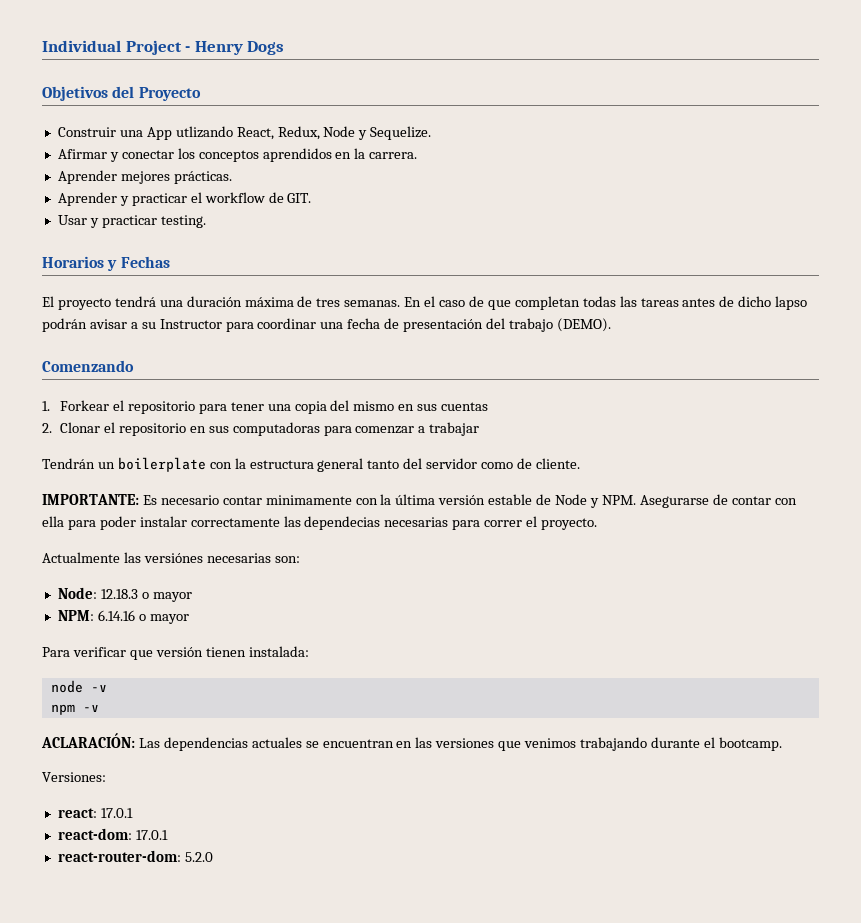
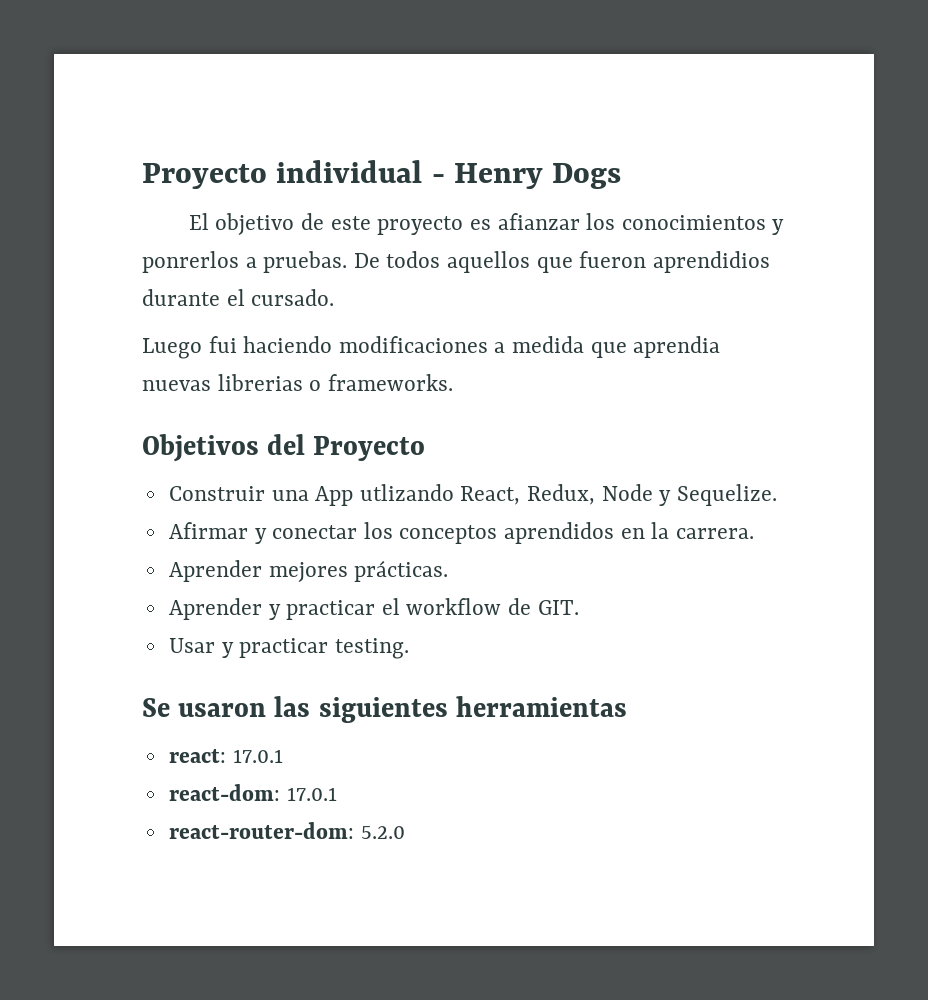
- Individual Project - Henry Dogs
+ Proyecto individual - Henry Dogs
+ El objetivo de este proyecto es afianzar los conocimientos y ponrerlos a pruebas. De todos aquellos que fueron aprendidios durante el cursado.
+ Luego fui haciendo modificaciones a medida que aprendia nuevas librerias o frameworks.
- Horarios y Fechas
- El proyecto tendrá una duración máxima de tres semanas. En el caso de que completan todas las tareas antes de dicho lapso podrán avisar a su Instructor para coordinar una fecha de presentación del trabajo (DEMO).
- Comenzando
- 1. Forkear el repositorio para tener una copia del mismo en sus cuentas
- 2. Clonar el repositorio en sus computadoras para comenzar a trabajar
- Tendrán un boilerplate con la estructura general tanto del servidor como de cliente.
- IMPORTANTE: Es necesario contar minimamente con la última versión estable de Node y NPM. Asegurarse de contar con ella para poder instalar correctamente las dependecias necesarias para correr el proyecto.
- Actualmente las versiónes necesarias son:
- Node: 12.18.3 o mayor
- NPM: 6.14.16 o mayor
- Para verificar que versión tienen instalada:
- node -v
- npm -v
- ACLARACIÓN: Las dependencias actuales se encuentran en las versiones que venimos trabajando durante el bootcamp.
- Versiones:
+ Se usaron las siguientes herramientas

